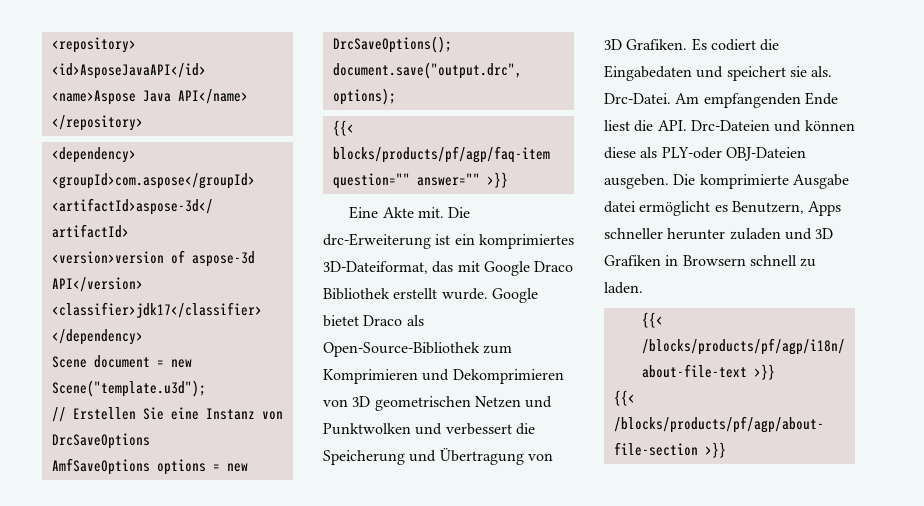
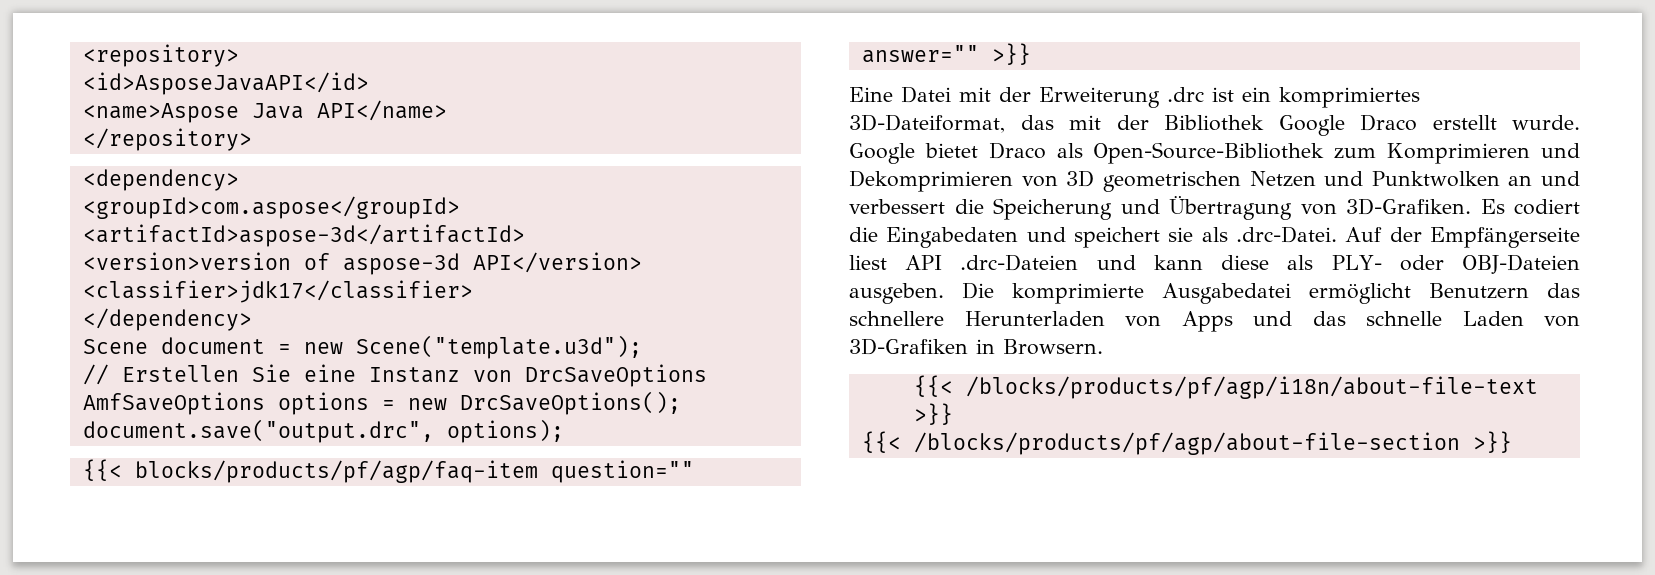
- Eine Akte mit. Die drc-Erweiterung ist ein komprimiertes 3D-Dateiformat, das mit Google Draco Bibliothek erstellt wurde.
+ Eine Datei mit der Erweiterung .drc ist ein komprimiertes 3D-Dateiformat, das mit der Bibliothek Google Draco erstellt wurde.
- Google bietet Draco als Open-Source-Bibliothek zum Komprimieren und Dekomprimieren von 3D geometrischen Netzen und Punktwolken und verbessert die Speicherung und Übertragung von 3D Grafiken.
+ Google bietet Draco als Open-Source-Bibliothek zum Komprimieren und Dekomprimieren von 3D geometrischen Netzen und Punktwolken an und verbessert die Speicherung und Übertragung von 3D-Grafiken.
- Es codiert die Eingabedaten und speichert sie als. Drc-Datei. Am empfangenden Ende liest die API. Drc-Dateien und können diese als PLY-oder OBJ-Dateien ausgeben. Die komprimierte Ausgabe datei ermöglicht es Benutzern, Apps schneller herunter zuladen und 3D Grafiken in Browsern schnell zu laden.
+ Es codiert die Eingabedaten und speichert sie als .drc-Datei. Auf der Empfängerseite liest API .drc-Dateien und kann diese als PLY- oder OBJ-Dateien ausgeben. Die komprimierte Ausgabedatei ermöglicht Benutzern das schnellere Herunterladen von Apps und das schnelle Laden von 3D-Grafiken in Browsern.

